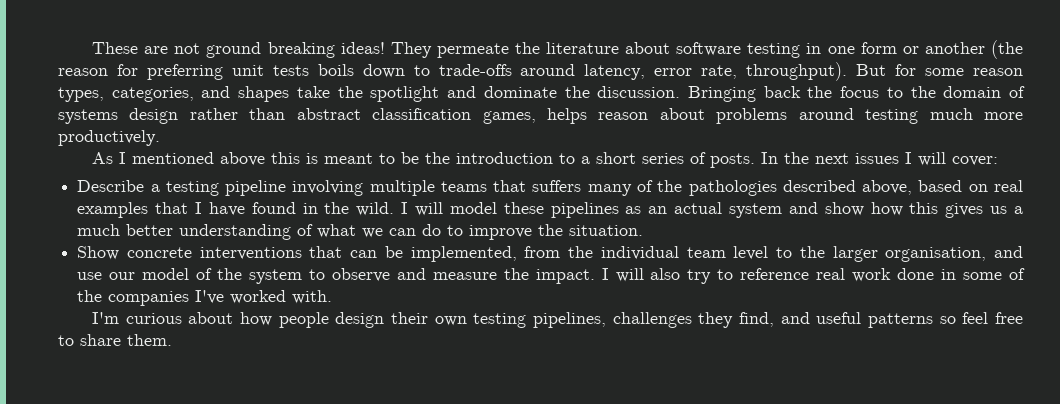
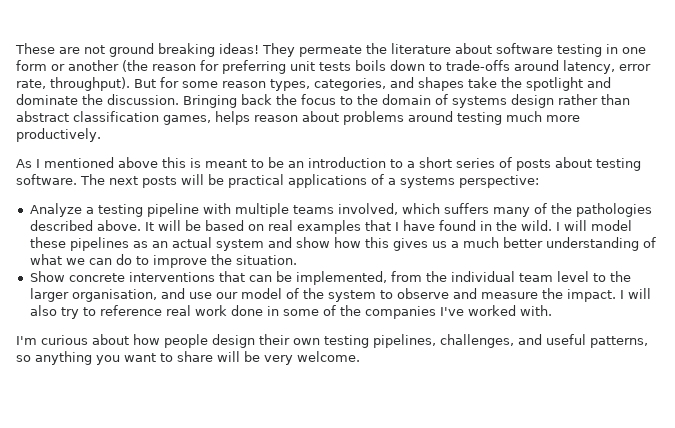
- As I mentioned above this is meant to be the introduction to a short series of posts. In the next issues I will cover:
- Describe a testing pipeline involving multiple teams that suffers many of the pathologies described above, based on real examples that I have found in the wild.
+ As I mentioned above this is meant to be an introduction to a short series of posts about testing software. The next posts will be practical applications of a systems perspective:
+ Analyze a testing pipeline with multiple teams involved, which suffers many of the pathologies described above. It will be based on real examples that I have found in the wild.
- I'm curious about how people design their own testing pipelines, challenges they find, and useful patterns so feel free to share them.
+ I'm curious about how people design their own testing pipelines, challenges, and useful patterns, so anything you want to share will be very welcome.

